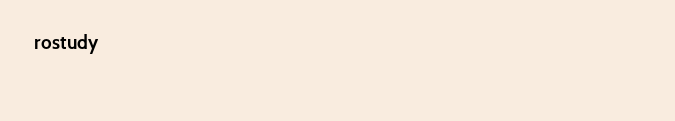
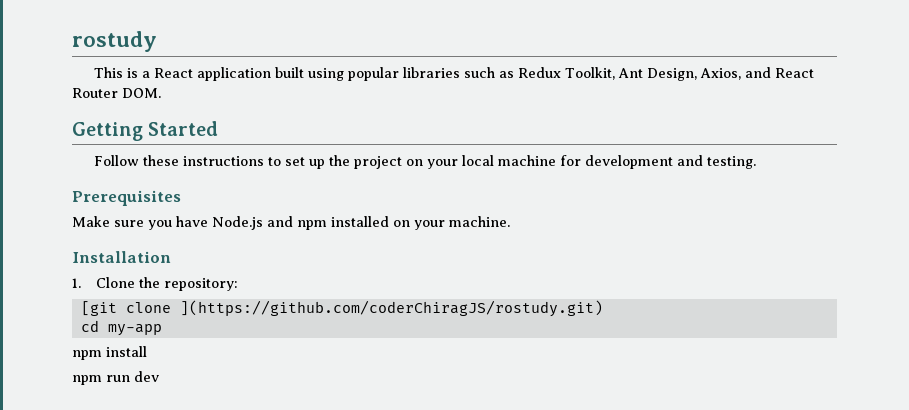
+ This is a React application built using popular libraries such as Redux Toolkit, Ant Design, Axios, and React Router DOM.
+ Getting Started
+ Follow these instructions to set up the project on your local machine for development and testing.
+ Prerequisites
+ Make sure you have Node.js and npm installed on your machine.
+ Installation
+ 1. Clone the repository:
+ [git clone ](https://github.com/coderChiragJS/rostudy.git)
+ cd my-app
+ npm install
+ npm run dev

